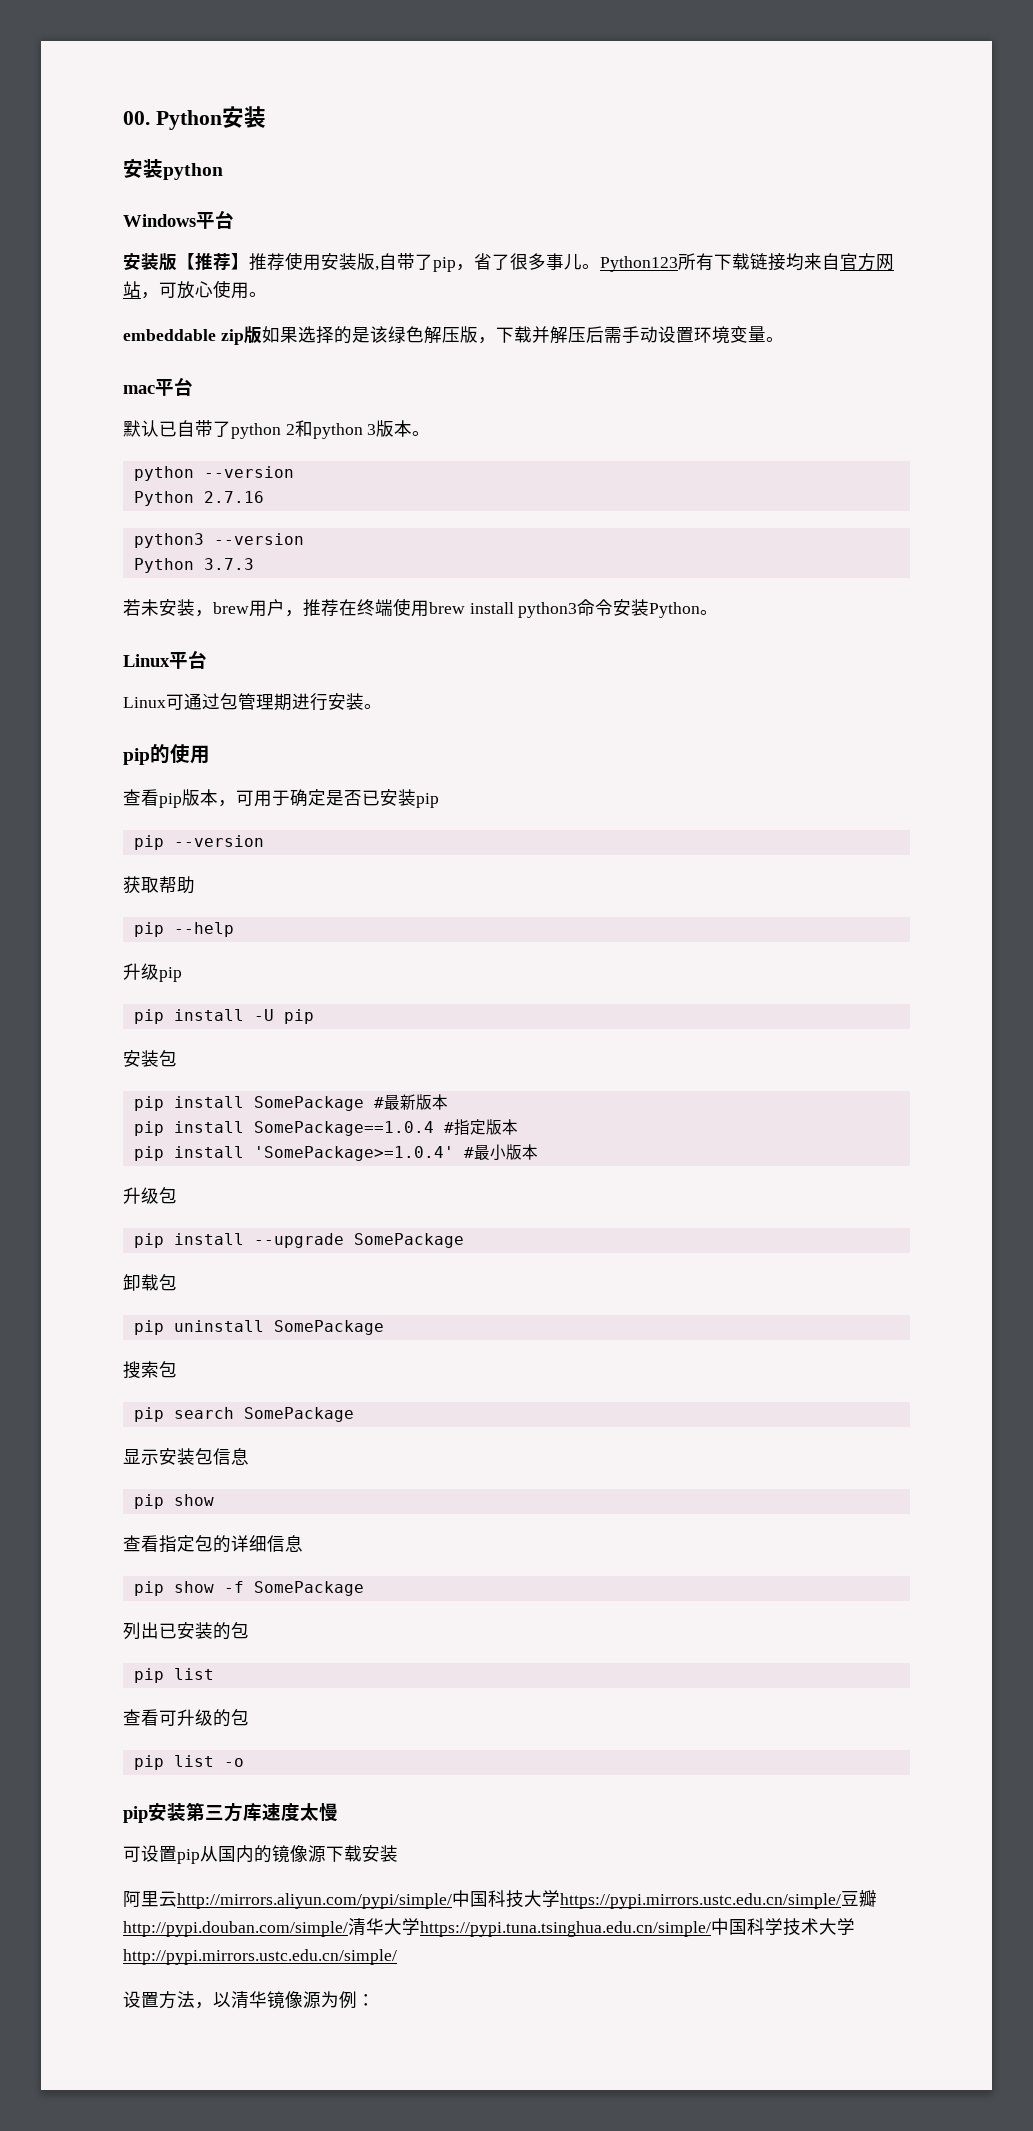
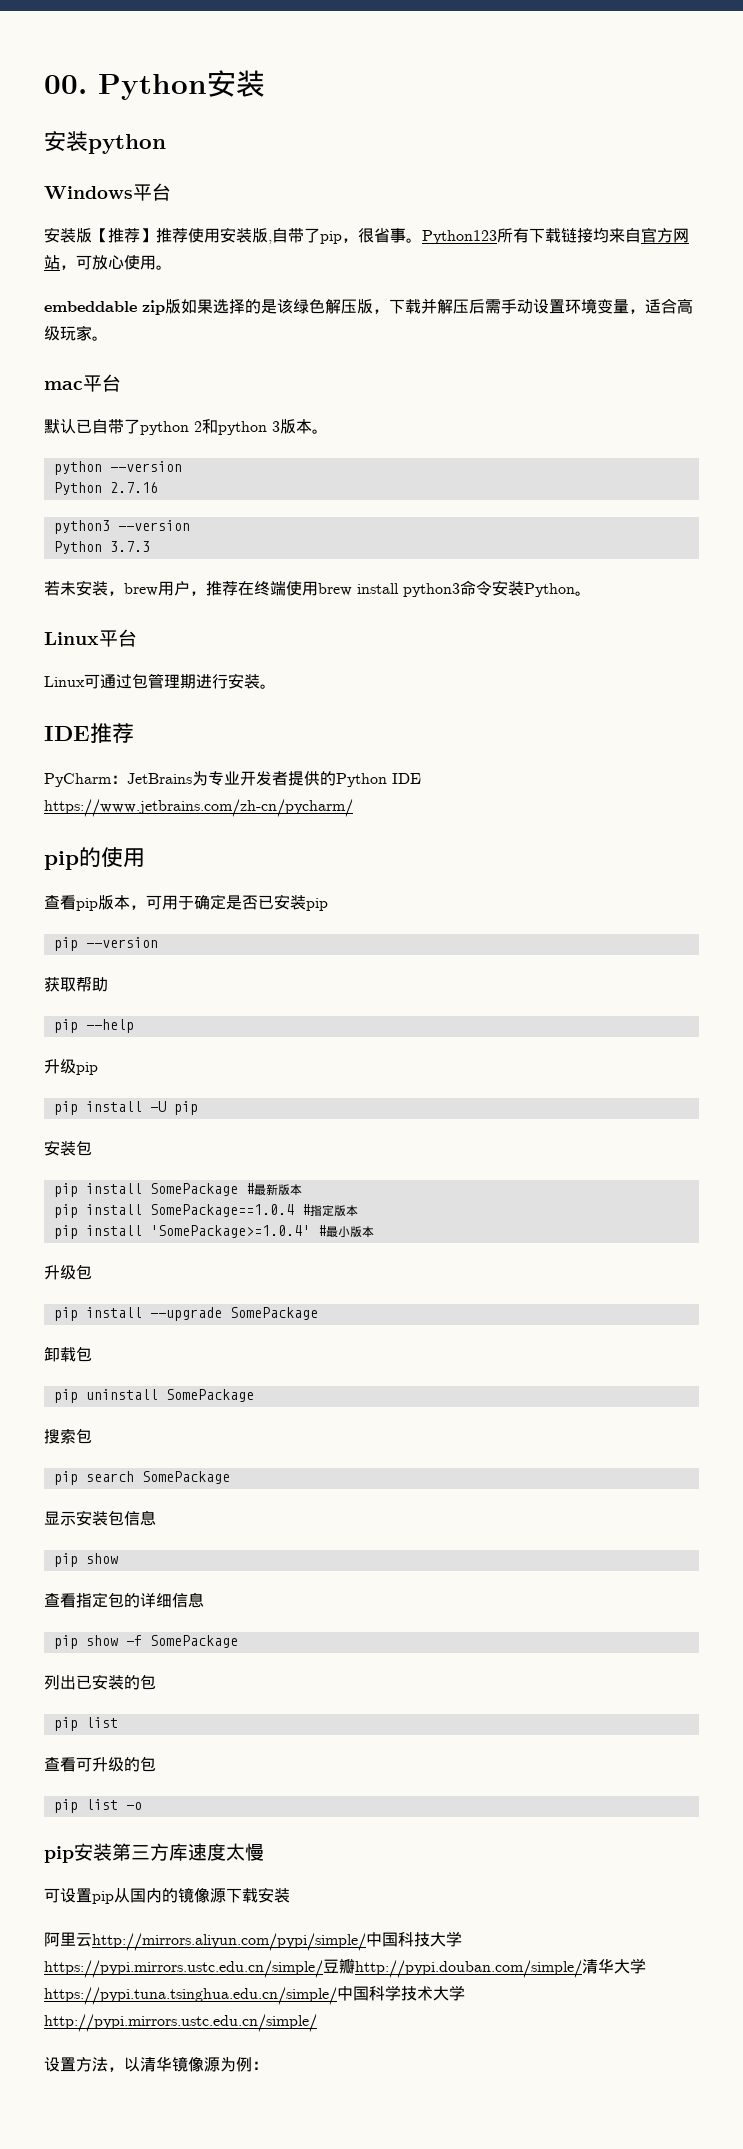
- 安装版【推荐】推荐使用安装版,自带了pip，省了很多事儿。
+ 安装版【推荐】推荐使用安装版,自带了pip，很省事。
- embeddable zip版如果选择的是该绿色解压版，下载并解压后需手动设置环境变量。
+ embeddable zip版如果选择的是该绿色解压版，下载并解压后需手动设置环境变量，适合高级玩家。
+ IDE推荐
+ PyCharm：JetBrains为专业开发者提供的Python IDE https://www.jetbrains.com/zh-cn/pycharm/

